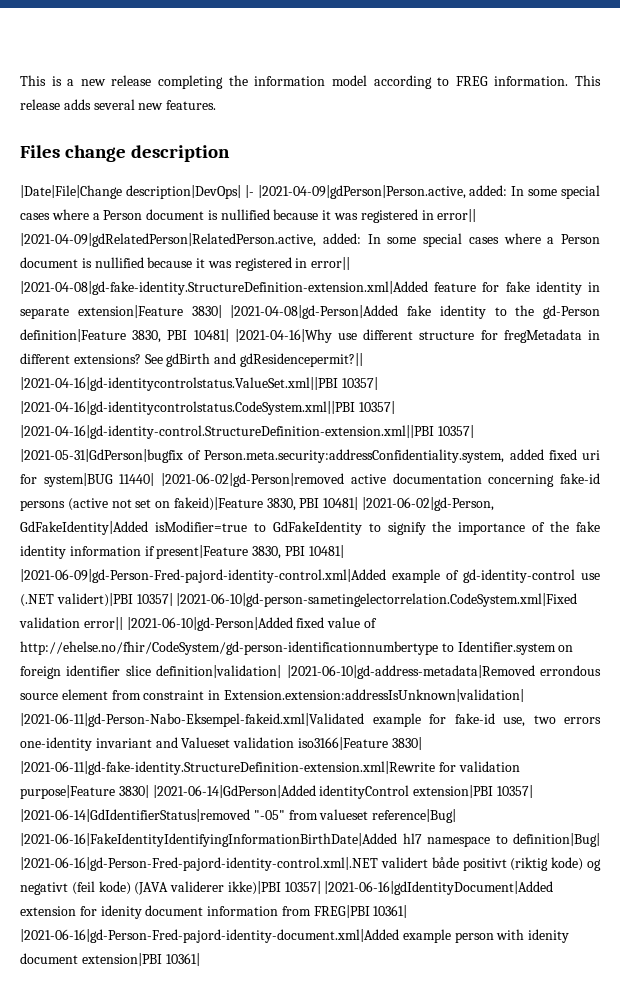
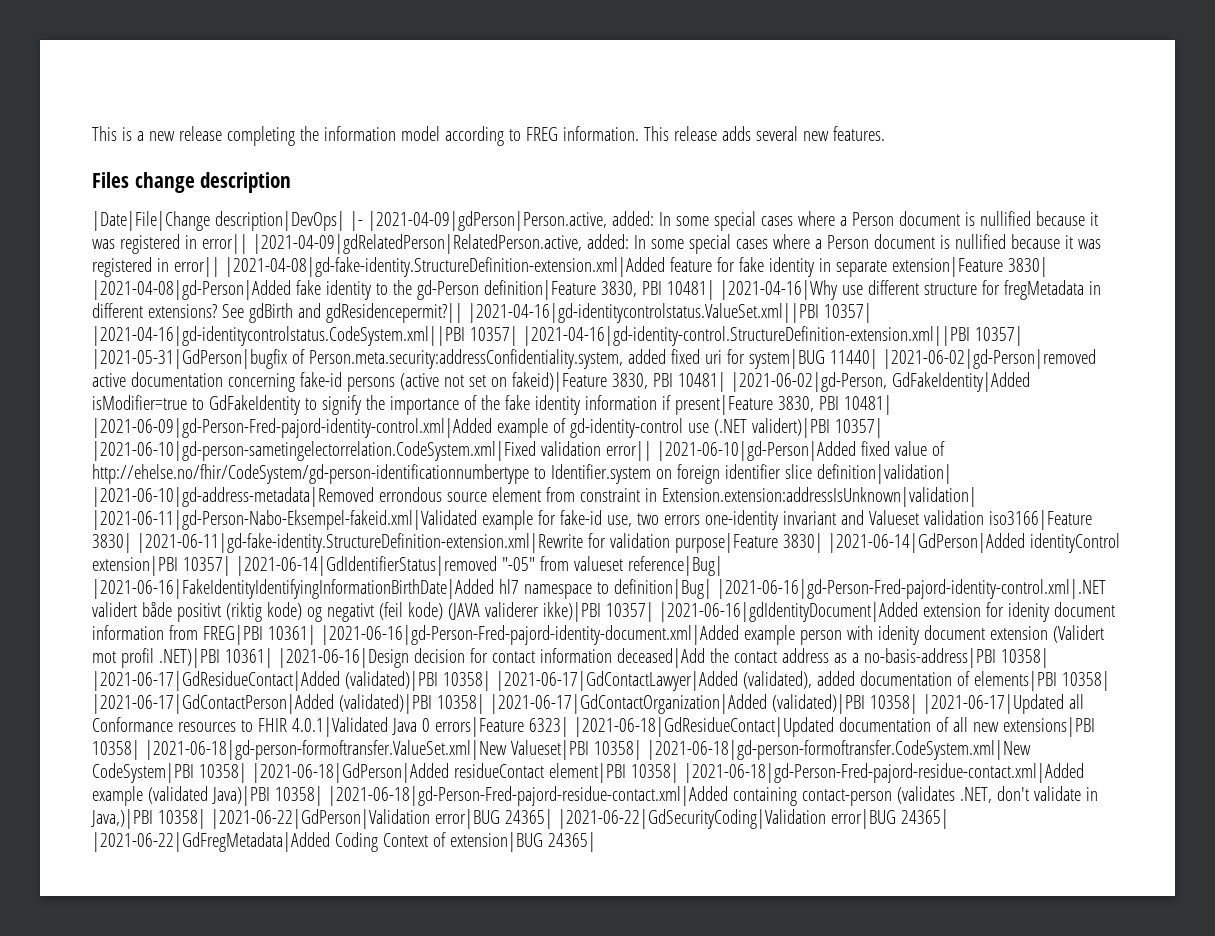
- See gdBirth and gdResidencepermit?|| |2021-04-16|gd-identitycontrolstatus.ValueSet.xml||PBI 10357| |2021-04-16|gd-identitycontrolstatus.CodeSystem.xml||PBI 10357| |2021-04-16|gd-identity-control.StructureDefinition-extension.xml||PBI 10357| |2021-05-31|GdPerson|bugfix of Person.meta.security:addressConfidentiality.system, added fixed uri for system|BUG 11440| |2021-06-02|gd-Person|removed active documentation concerning fake-id persons (active not set on fakeid)|Feature 3830, PBI 10481| |2021-06-02|gd-Person, GdFakeIdentity|Added isModifier=true to GdFakeIdentity to signify the importance of the fake identity information if present|Feature 3830, PBI 10481| |2021-06-09|gd-Person-Fred-pajord-identity-control.xml|Added example of gd-identity-control use (.NET validert)|PBI 10357| |2021-06-10|gd-person-sametingelectorrelation.CodeSystem.xml|Fixed validation error|| |2021-06-10|gd-Person|Added fixed value of http://ehelse.no/fhir/CodeSystem/gd-person-identificationnumbertype to Identifier.system on foreign identifier slice definition|validation| |2021-06-10|gd-address-metadata|Removed errondous source element from constraint in Extension.extension:addressIsUnknown|validation| |2021-06-11|gd-Person-Nabo-Eksempel-fakeid.xml|Validated example for fake-id use, two errors one-identity invariant and Valueset validation iso3166|Feature 3830| |2021-06-11|gd-fake-identity.StructureDefinition-extension.xml|Rewrite for validation purpose|Feature 3830| |2021-06-14|GdPerson|Added identityControl extension|PBI 10357| |2021-06-14|GdIdentifierStatus|removed "-05" from valueset reference|Bug| |2021-06-16|FakeIdentityIdentifyingInformationBirthDate|Added hl7 namespace to definition|Bug| |2021-06-16|gd-Person-Fred-pajord-identity-control.xml|.NET validert både positivt (riktig kode) og negativt (feil kode) (JAVA validerer ikke)|PBI 10357| |2021-06-16|gdIdentityDocument|Added extension for idenity document information from FREG|PBI 10361| |2021-06-16|gd-Person-Fred-pajord-identity-document.xml|Added example person with idenity document extension|PBI 10361|
+ See gdBirth and gdResidencepermit?|| |2021-04-16|gd-identitycontrolstatus.ValueSet.xml||PBI 10357| |2021-04-16|gd-identitycontrolstatus.CodeSystem.xml||PBI 10357| |2021-04-16|gd-identity-control.StructureDefinition-extension.xml||PBI 10357| |2021-05-31|GdPerson|bugfix of Person.meta.security:addressConfidentiality.system, added fixed uri for system|BUG 11440| |2021-06-02|gd-Person|removed active documentation concerning fake-id persons (active not set on fakeid)|Feature 3830, PBI 10481| |2021-06-02|gd-Person, GdFakeIdentity|Added isModifier=true to GdFakeIdentity to signify the importance of the fake identity information if present|Feature 3830, PBI 10481| |2021-06-09|gd-Person-Fred-pajord-identity-control.xml|Added example of gd-identity-control use (.NET validert)|PBI 10357| |2021-06-10|gd-person-sametingelectorrelation.CodeSystem.xml|Fixed validation error|| |2021-06-10|gd-Person|Added fixed value of http://ehelse.no/fhir/CodeSystem/gd-person-identificationnumbertype to Identifier.system on foreign identifier slice definition|validation| |2021-06-10|gd-address-metadata|Removed errondous source element from constraint in Extension.extension:addressIsUnknown|validation| |2021-06-11|gd-Person-Nabo-Eksempel-fakeid.xml|Validated example for fake-id use, two errors one-identity invariant and Valueset validation iso3166|Feature 3830| |2021-06-11|gd-fake-identity.StructureDefinition-extension.xml|Rewrite for validation purpose|Feature 3830| |2021-06-14|GdPerson|Added identityControl extension|PBI 10357| |2021-06-14|GdIdentifierStatus|removed "-05" from valueset reference|Bug| |2021-06-16|FakeIdentityIdentifyingInformationBirthDate|Added hl7 namespace to definition|Bug| |2021-06-16|gd-Person-Fred-pajord-identity-control.xml|.NET validert både positivt (riktig kode) og negativt (feil kode) (JAVA validerer ikke)|PBI 10357| |2021-06-16|gdIdentityDocument|Added extension for idenity document information from FREG|PBI 10361| |2021-06-16|gd-Person-Fred-pajord-identity-document.xml|Added example person with idenity document extension (Validert mot profil .NET)|PBI 10361| |2021-06-16|Design decision for contact information deceased|Add the contact address as a no-basis-address|PBI 10358| |2021-06-17|GdResidueContact|Added (validated)|PBI 10358| |2021-06-17|GdContactLawyer|Added (validated), added documentation of elements|PBI 10358| |2021-06-17|GdContactPerson|Added (validated)|PBI 10358| |2021-06-17|GdContactOrganization|Added (validated)|PBI 10358| |2021-06-17|Updated all Conformance resources to FHIR 4.0.1|Validated Java 0 errors|Feature 6323| |2021-06-18|GdResidueContact|Updated documentation of all new extensions|PBI 10358| |2021-06-18|gd-person-formoftransfer.ValueSet.xml|New Valueset|PBI 10358| |2021-06-18|gd-person-formoftransfer.CodeSystem.xml|New CodeSystem|PBI 10358| |2021-06-18|GdPerson|Added residueContact element|PBI 10358| |2021-06-18|gd-Person-Fred-pajord-residue-contact.xml|Added example (validated Java)|PBI 10358| |2021-06-18|gd-Person-Fred-pajord-residue-contact.xml|Added containing contact-person (validates .NET, don't validate in Java,)|PBI 10358| |2021-06-22|GdPerson|Validation error|BUG 24365| |2021-06-22|GdSecurityCoding|Validation error|BUG 24365| |2021-06-22|GdFregMetadata|Added Coding Context of extension|BUG 24365|

